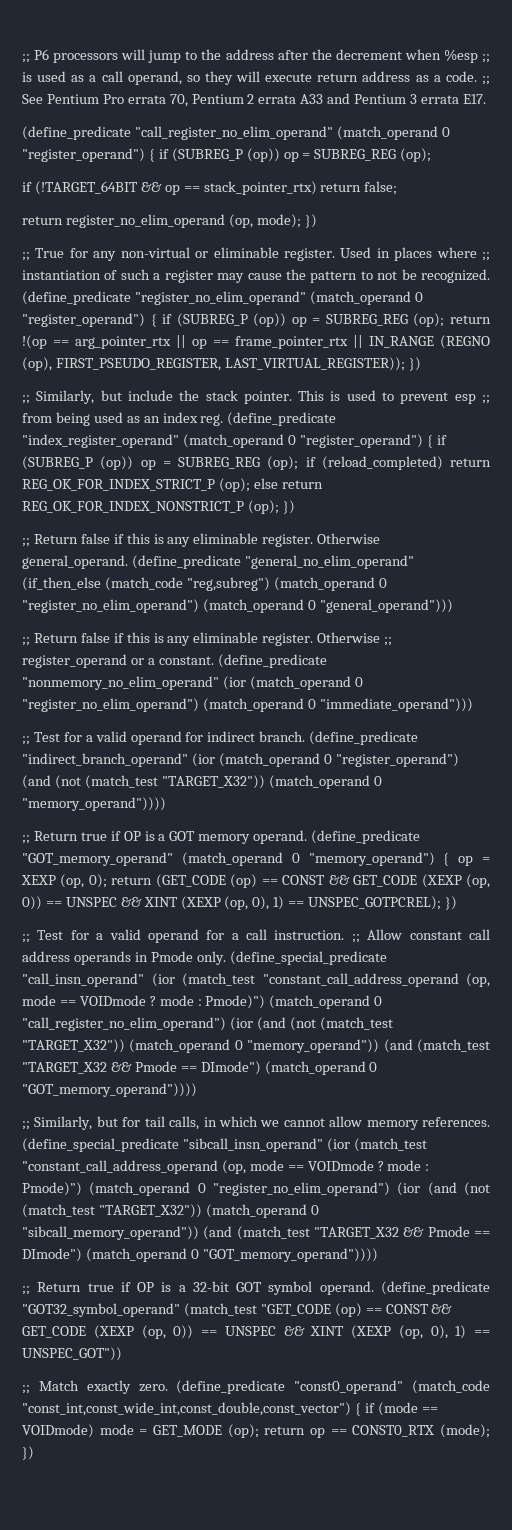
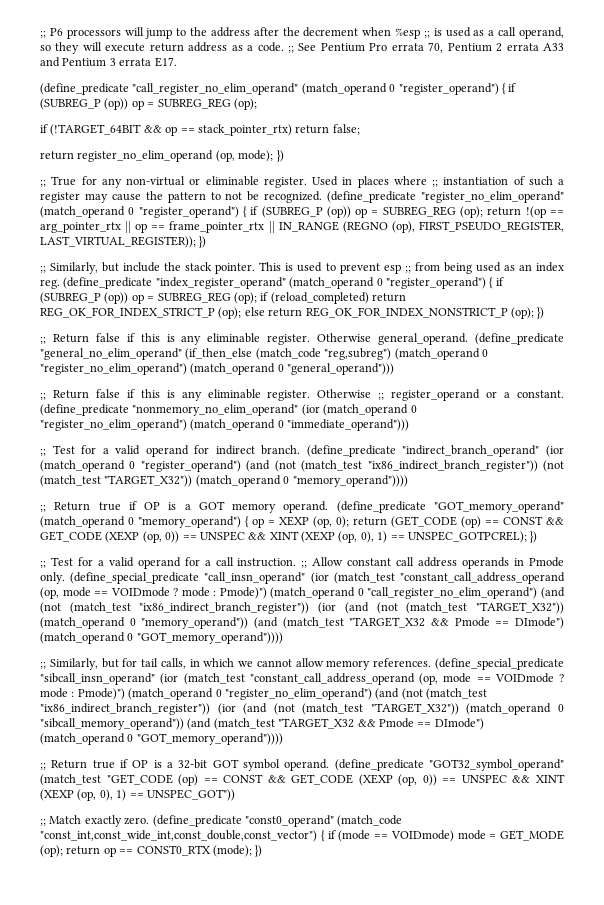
- (define_predicate "indirect_branch_operand" (ior (match_operand 0 "register_operand") (and (not (match_test "TARGET_X32")) (match_operand 0 "memory_operand"))))
+ (define_predicate "indirect_branch_operand" (ior (match_operand 0 "register_operand") (and (not (match_test "ix86_indirect_branch_register")) (not (match_test "TARGET_X32")) (match_operand 0 "memory_operand"))))
- (define_special_predicate "call_insn_operand" (ior (match_test "constant_call_address_operand (op, mode == VOIDmode ? mode : Pmode)") (match_operand 0 "call_register_no_elim_operand") (ior (and (not (match_test "TARGET_X32")) (match_operand 0 "memory_operand")) (and (match_test "TARGET_X32 && Pmode == DImode") (match_operand 0 "GOT_memory_operand"))))
+ (define_special_predicate "call_insn_operand" (ior (match_test "constant_call_address_operand (op, mode == VOIDmode ? mode : Pmode)") (match_operand 0 "call_register_no_elim_operand") (and (not (match_test "ix86_indirect_branch_register")) (ior (and (not (match_test "TARGET_X32")) (match_operand 0 "memory_operand")) (and (match_test "TARGET_X32 && Pmode == DImode") (match_operand 0 "GOT_memory_operand"))))
- (define_special_predicate "sibcall_insn_operand" (ior (match_test "constant_call_address_operand (op, mode == VOIDmode ? mode : Pmode)") (match_operand 0 "register_no_elim_operand") (ior (and (not (match_test "TARGET_X32")) (match_operand 0 "sibcall_memory_operand")) (and (match_test "TARGET_X32 && Pmode == DImode") (match_operand 0 "GOT_memory_operand"))))
+ (define_special_predicate "sibcall_insn_operand" (ior (match_test "constant_call_address_operand (op, mode == VOIDmode ? mode : Pmode)") (match_operand 0 "register_no_elim_operand") (and (not (match_test "ix86_indirect_branch_register")) (ior (and (not (match_test "TARGET_X32")) (match_operand 0 "sibcall_memory_operand")) (and (match_test "TARGET_X32 && Pmode == DImode") (match_operand 0 "GOT_memory_operand"))))

